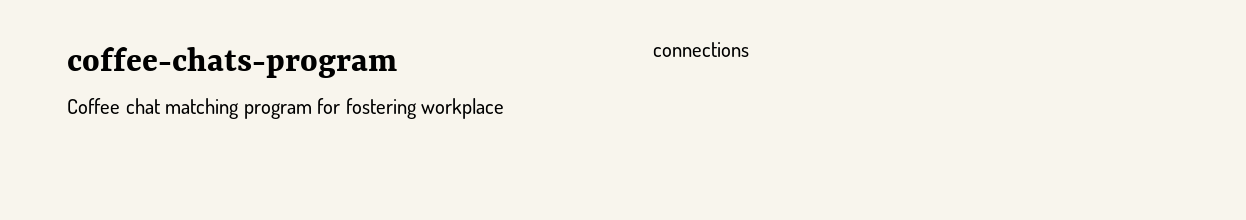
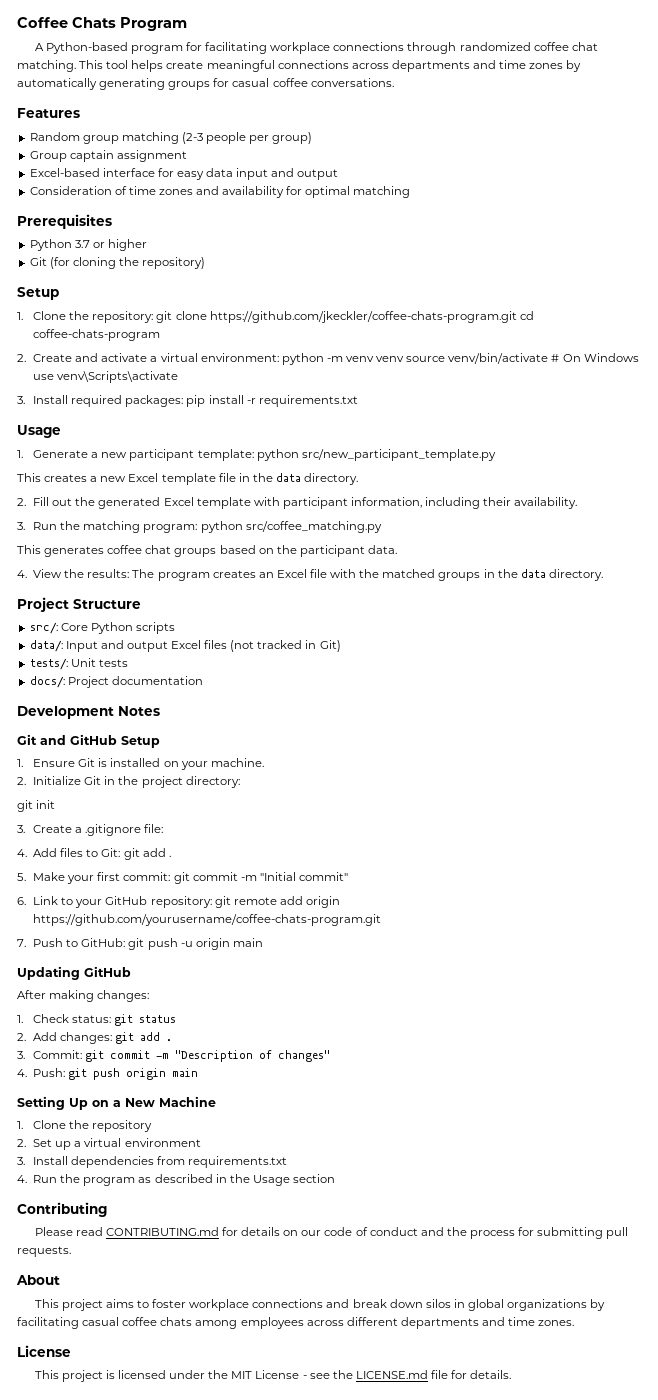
- coffee-chats-program
- Coffee chat matching program for fostering workplace connections
+ Coffee Chats Program
+ A Python-based program for facilitating workplace connections through randomized coffee chat matching. This tool helps create meaningful connections across departments and time zones by automatically generating groups for casual coffee conversations.
+ Features
+ Random group matching (2-3 people per group)
+ Group captain assignment
+ Excel-based interface for easy data input and output
+ Consideration of time zones and availability for optimal matching
+ Prerequisites
+ Python 3.7 or higher
+ Git (for cloning the repository)
+ Setup
+ 1. Clone the repository: git clone https://github.com/jkeckler/coffee-chats-program.git cd coffee-chats-program
+ 2. Create and activate a virtual environment: python -m venv venv source venv/bin/activate # On Windows use venv\Scripts\activate
+ 3. Install required packages: pip install -r requirements.txt
+ Usage
+ 1. Generate a new participant template: python src/new_participant_template.py
+ This creates a new Excel template file in the data directory.
+ 2. Fill out the generated Excel template with participant information, including their availability.
+ 3. Run the matching program: python src/coffee_matching.py
+ This generates coffee chat groups based on the participant data.
+ 4. View the results: The program creates an Excel file with the matched groups in the data directory.
+ Project Structure
+ src/: Core Python scripts
+ data/: Input and output Excel files (not tracked in Git)
+ tests/: Unit tests
+ docs/: Project documentation
+ Development Notes
+ Git and GitHub Setup
+ 1. Ensure Git is installed on your machine.
+ 2. Initialize Git in the project directory:
+ git init
+ 3. Create a .gitignore file:
+ 4. Add files to Git: git add .
+ 5. Make your first commit: git commit -m "Initial commit"
+ 6. Link to your GitHub repository: git remote add origin https://github.com/yourusername/coffee-chats-program.git
+ 7. Push to GitHub: git push -u origin main
+ Updating GitHub
+ After making changes:
+ 1. Check status: git status
+ 2. Add changes: git add .
+ 3. Commit: git commit -m "Description of changes"
+ 4. Push: git push origin main
+ Setting Up on a New Machine
+ 1. Clone the repository
+ 2. Set up a virtual environment
+ 3. Install dependencies from requirements.txt
+ 4. Run the program as described in the Usage section
+ Contributing
+ Please read CONTRIBUTING.md for details on our code of conduct and the process for submitting pull requests.
+ About
+ This project aims to foster workplace connections and break down silos in global organizations by facilitating casual coffee chats among employees across different departments and time zones.
+ License
+ This project is licensed under the MIT License - see the LICENSE.md file for details.

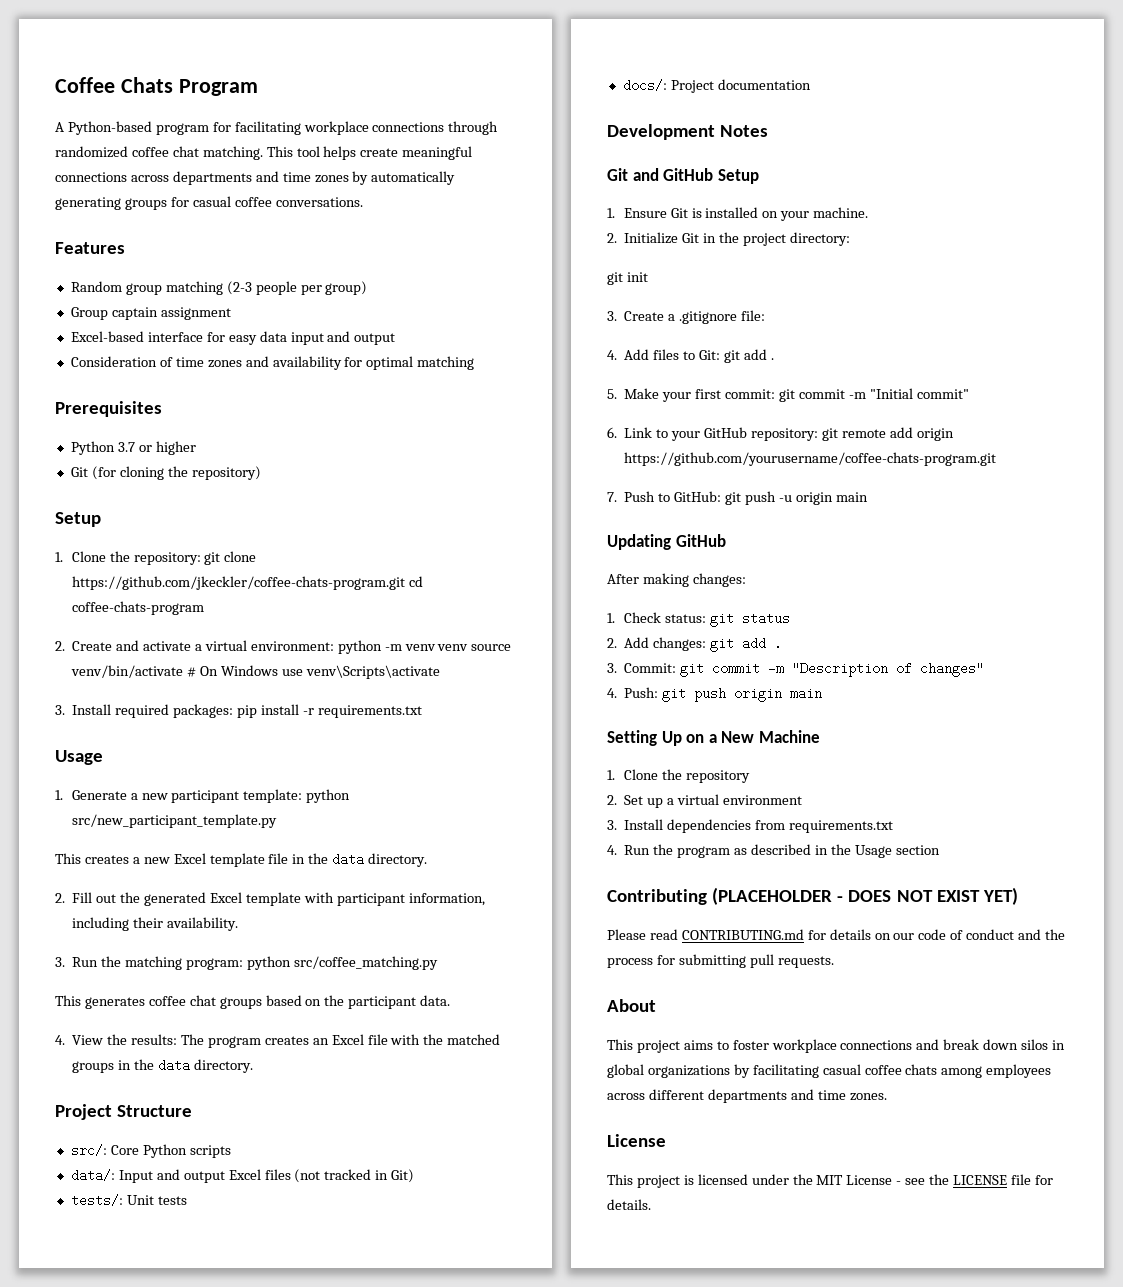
- Contributing
+ Contributing (PLACEHOLDER - DOES NOT EXIST YET)
- This project is licensed under the MIT License - see the LICENSE.md file for details.
+ This project is licensed under the MIT License - see the LICENSE file for details.

